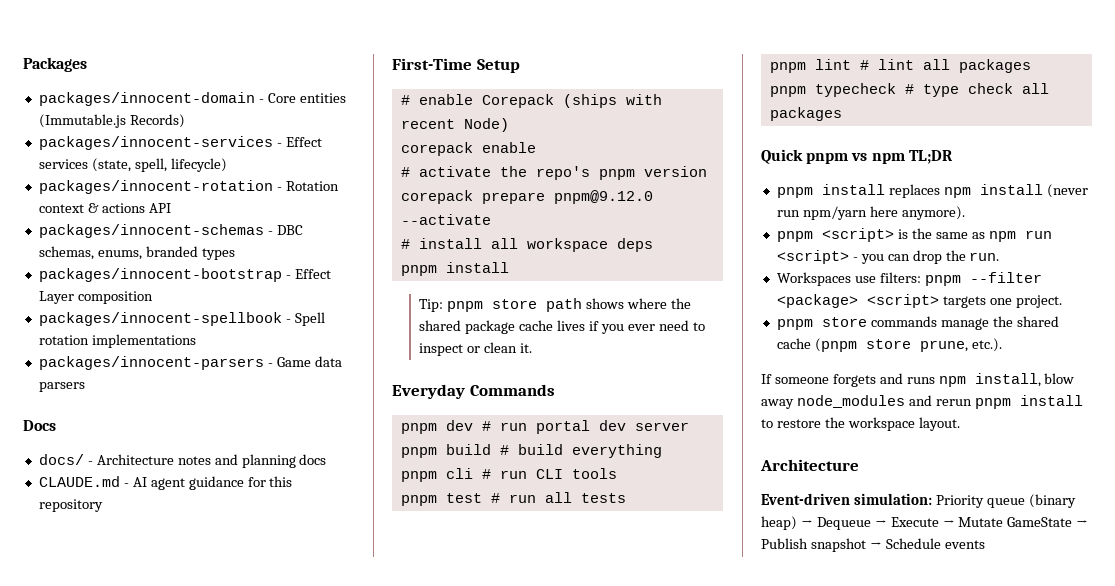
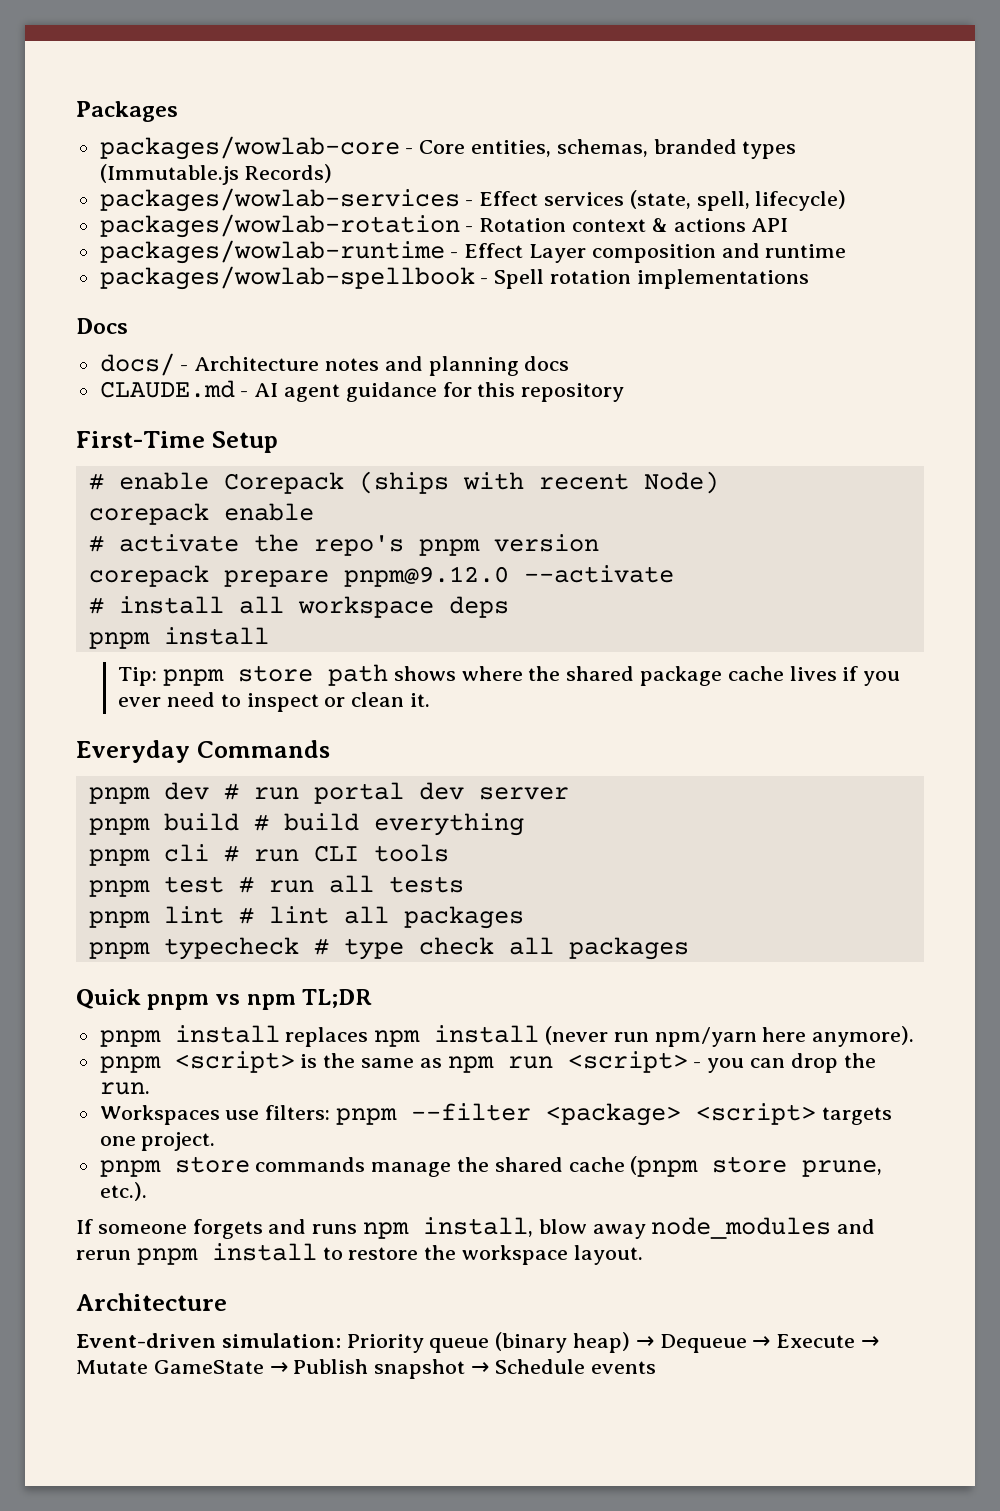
- packages/innocent-domain - Core entities (Immutable.js Records)
+ packages/wowlab-core - Core entities, schemas, branded types (Immutable.js Records)
- packages/innocent-services - Effect services (state, spell, lifecycle)
+ packages/wowlab-services - Effect services (state, spell, lifecycle)
- packages/innocent-rotation - Rotation context & actions API
+ packages/wowlab-rotation - Rotation context & actions API
- packages/innocent-schemas - DBC schemas, enums, branded types
- packages/innocent-bootstrap - Effect Layer composition
- packages/innocent-spellbook - Spell rotation implementations
+ packages/wowlab-runtime - Effect Layer composition and runtime
+ packages/wowlab-spellbook - Spell rotation implementations
- packages/innocent-parsers - Game data parsers

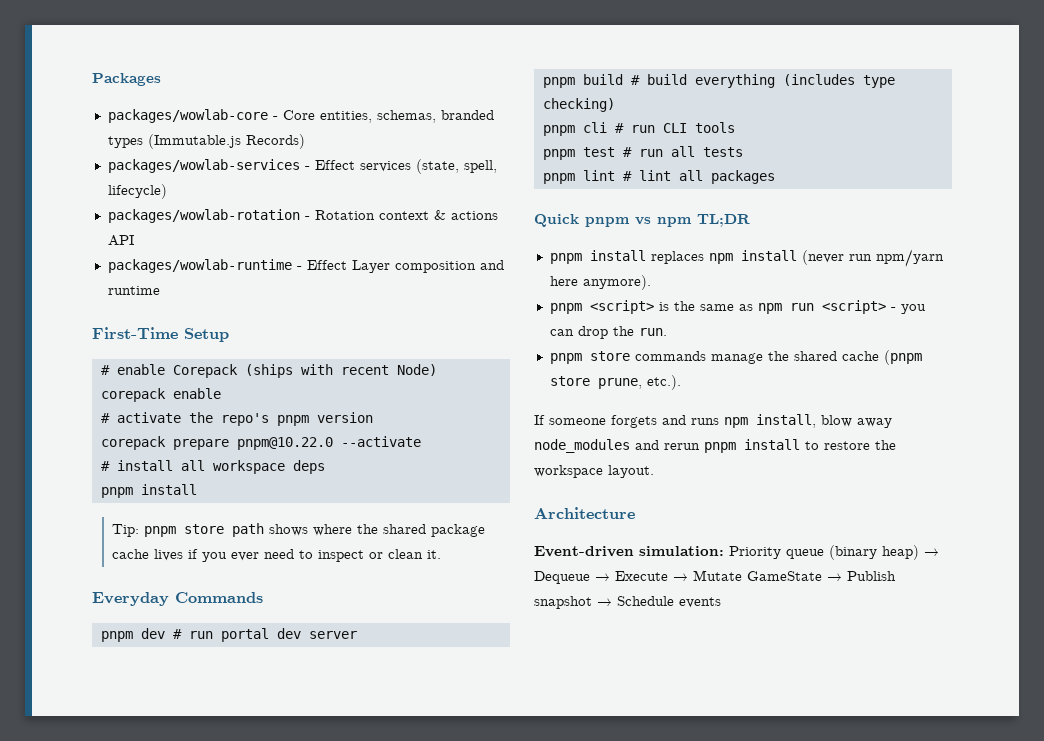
- packages/wowlab-spellbook - Spell rotation implementations
- Docs
- docs/ - Architecture notes and planning docs
- CLAUDE.md - AI agent guidance for this repository
- corepack prepare pnpm@9.12.0 --activate
+ corepack prepare pnpm@10.22.0 --activate
- pnpm build # build everything
+ pnpm build # build everything (includes type checking)
- pnpm typecheck # type check all packages
- Workspaces use filters: pnpm --filter <package> <script> targets one project.

